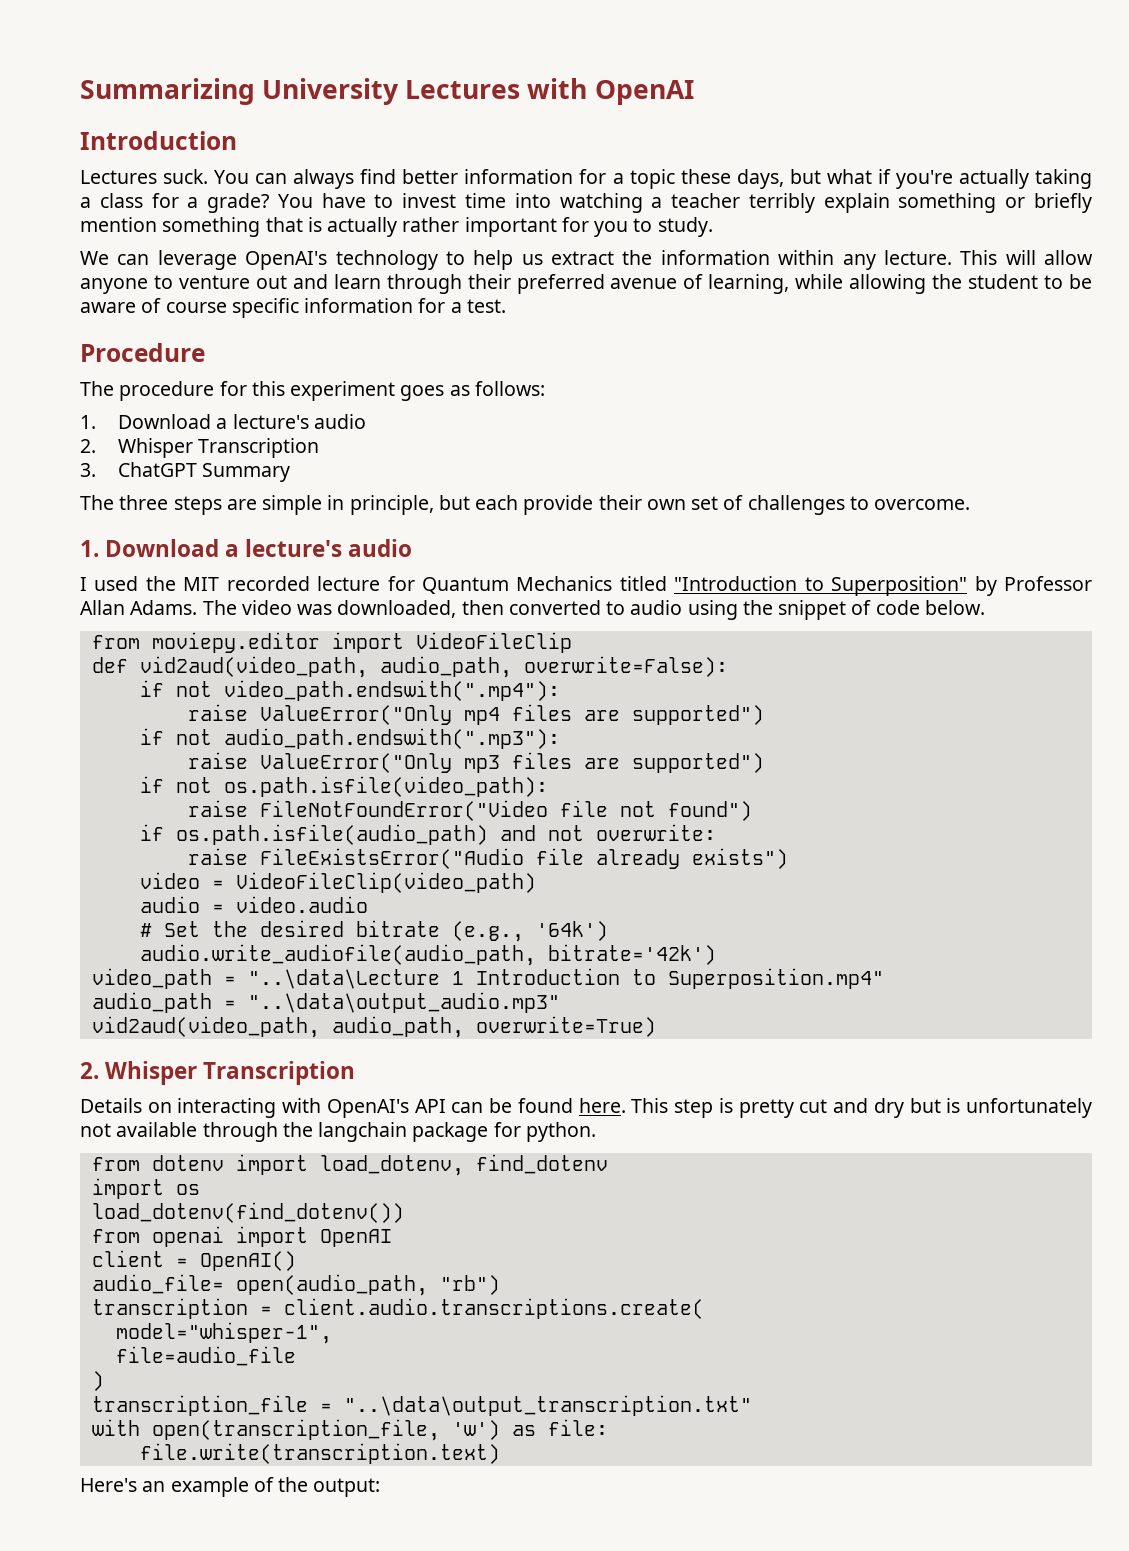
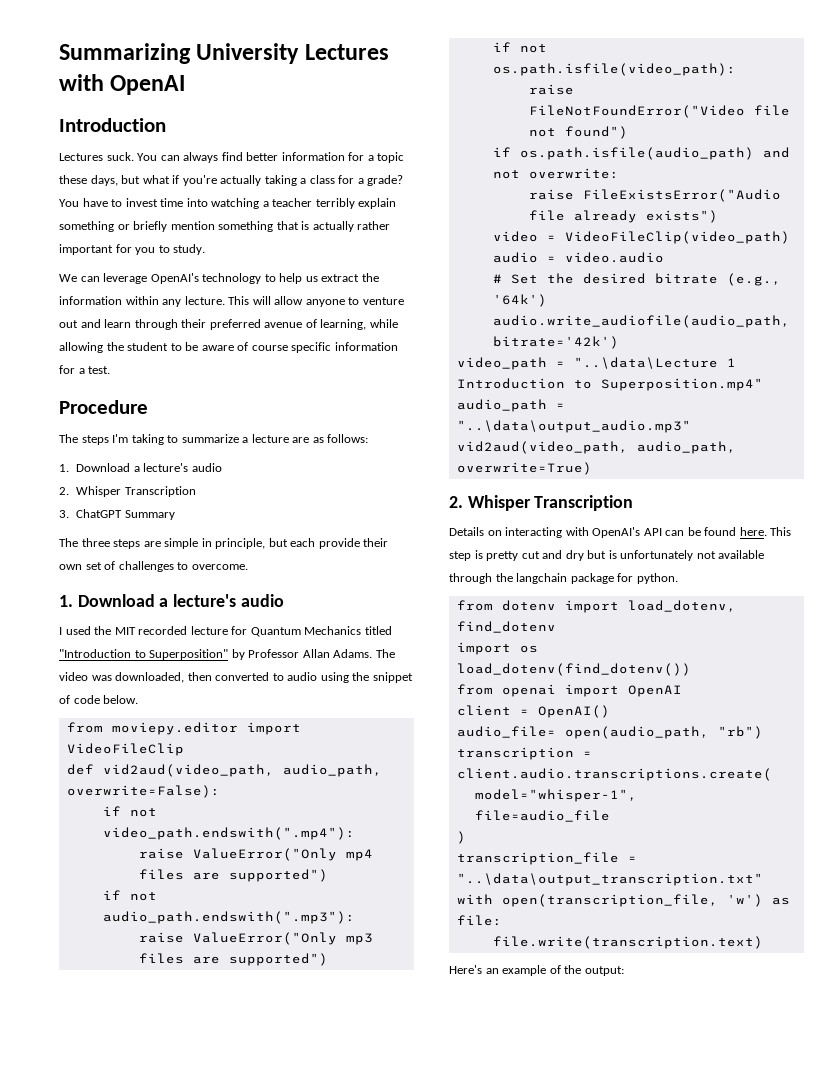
- The procedure for this experiment goes as follows:
+ The steps I'm taking to summarize a lecture are as follows:

